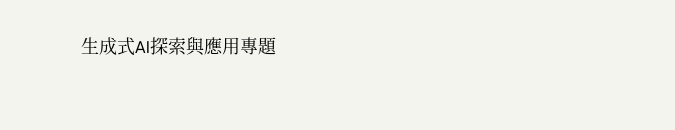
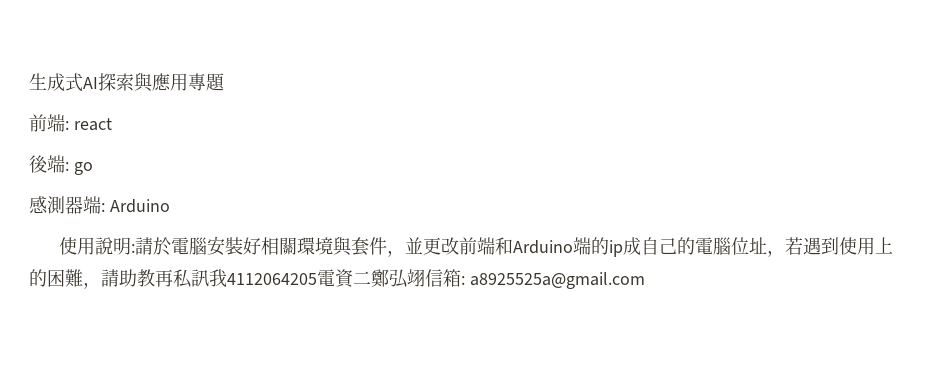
+ 前端: react
+ 後端: go
+ 感測器端: Arduino
+ 使用說明:請於電腦安裝好相關環境與套件，並更改前端和Arduino端的ip成自己的電腦位址，若遇到使用上的困難，請助教再私訊我4112064205電資二鄭弘翊信箱: a8925525a@gmail.com

